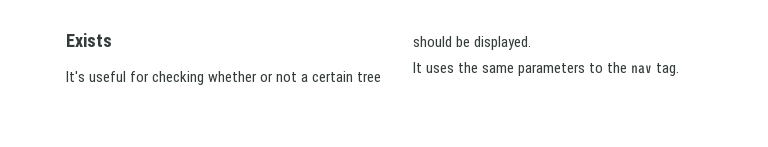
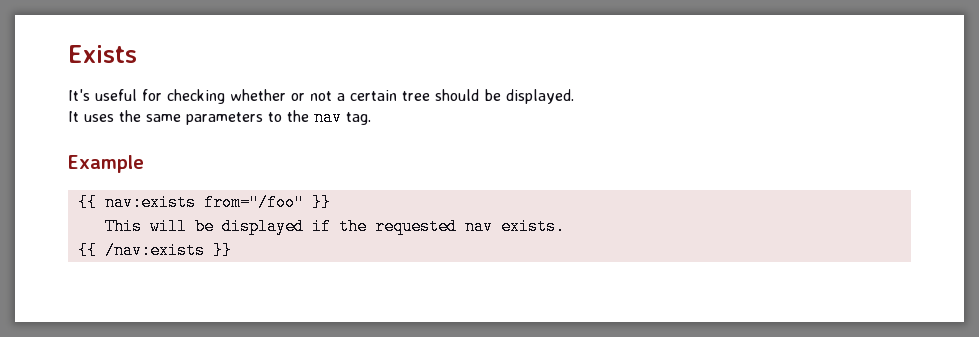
+ Example
+ {{ nav:exists from="/foo" }}
+ This will be displayed if the requested nav exists.
+ {{ /nav:exists }}

